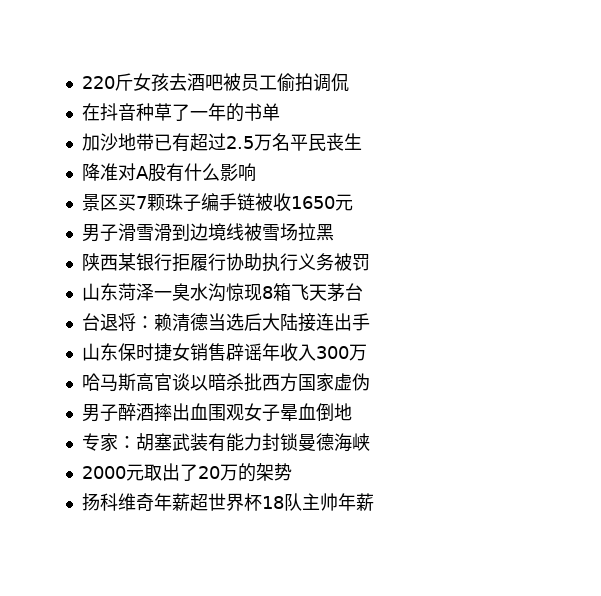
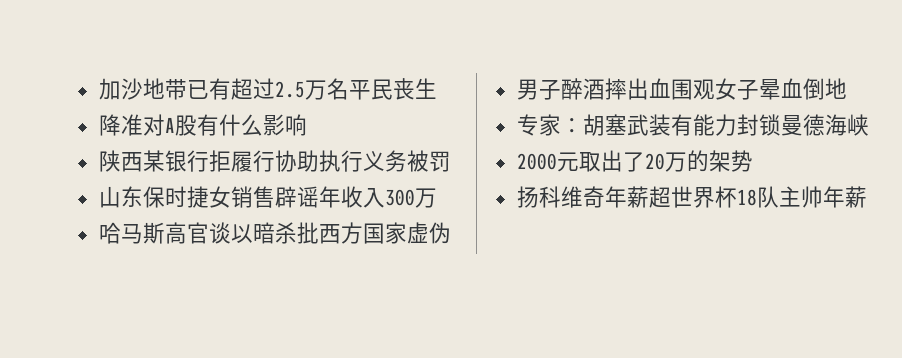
- 220斤女孩去酒吧被员工偷拍调侃
- 在抖音种草了一年的书单
- 景区买7颗珠子编手链被收1650元
- 男子滑雪滑到边境线被雪场拉黑
- 山东菏泽一臭水沟惊现8箱飞天茅台
- 台退将：赖清德当选后大陆接连出手

